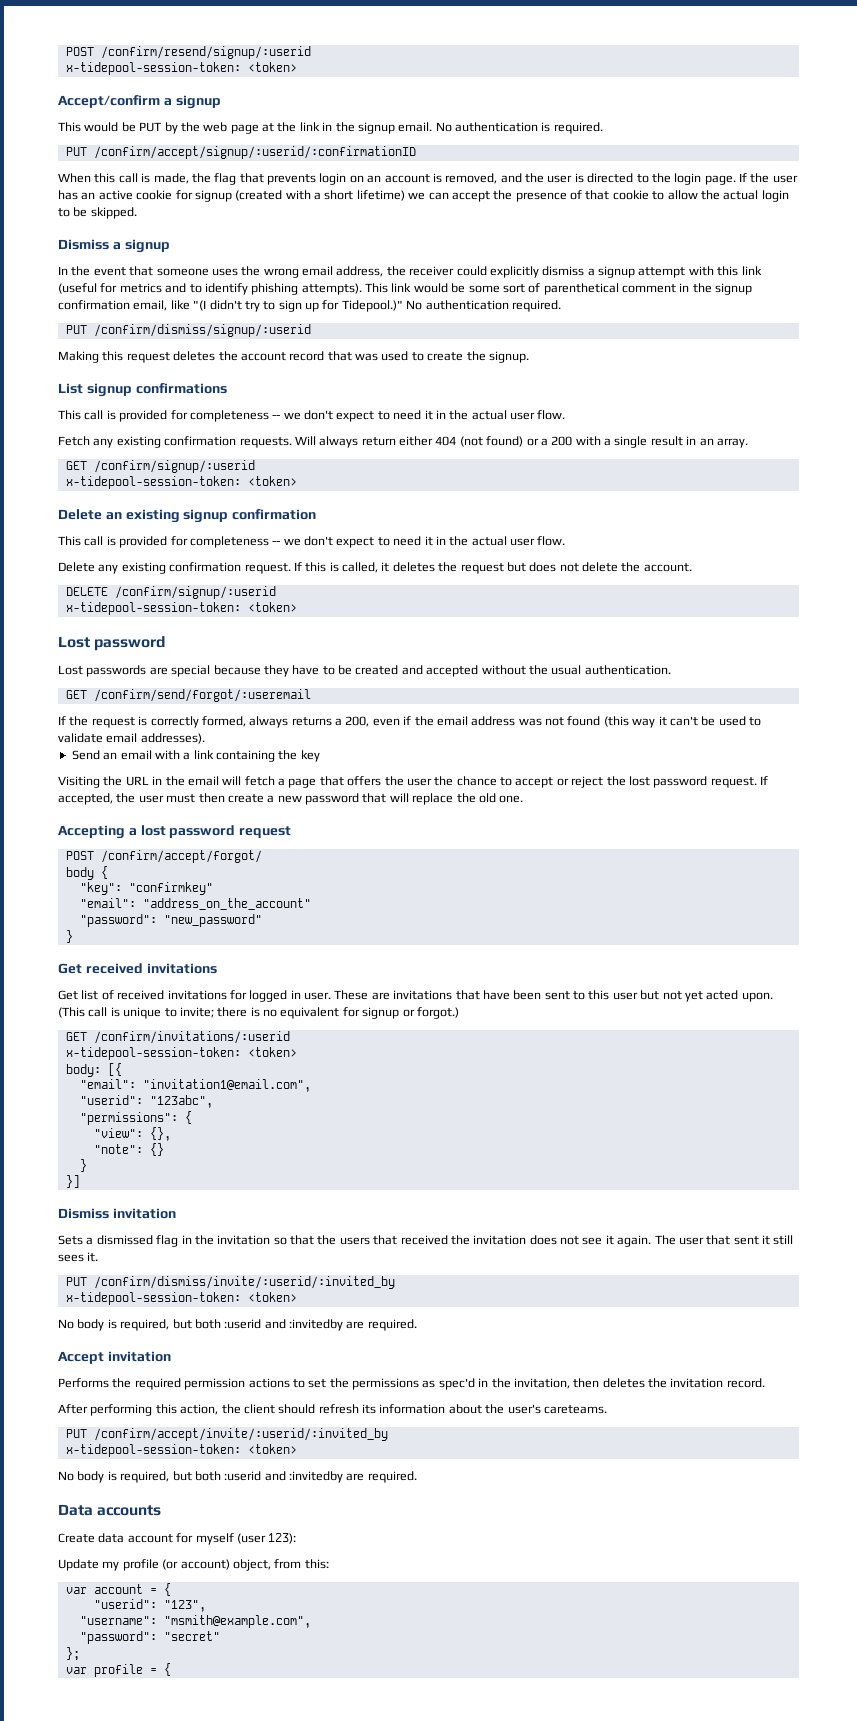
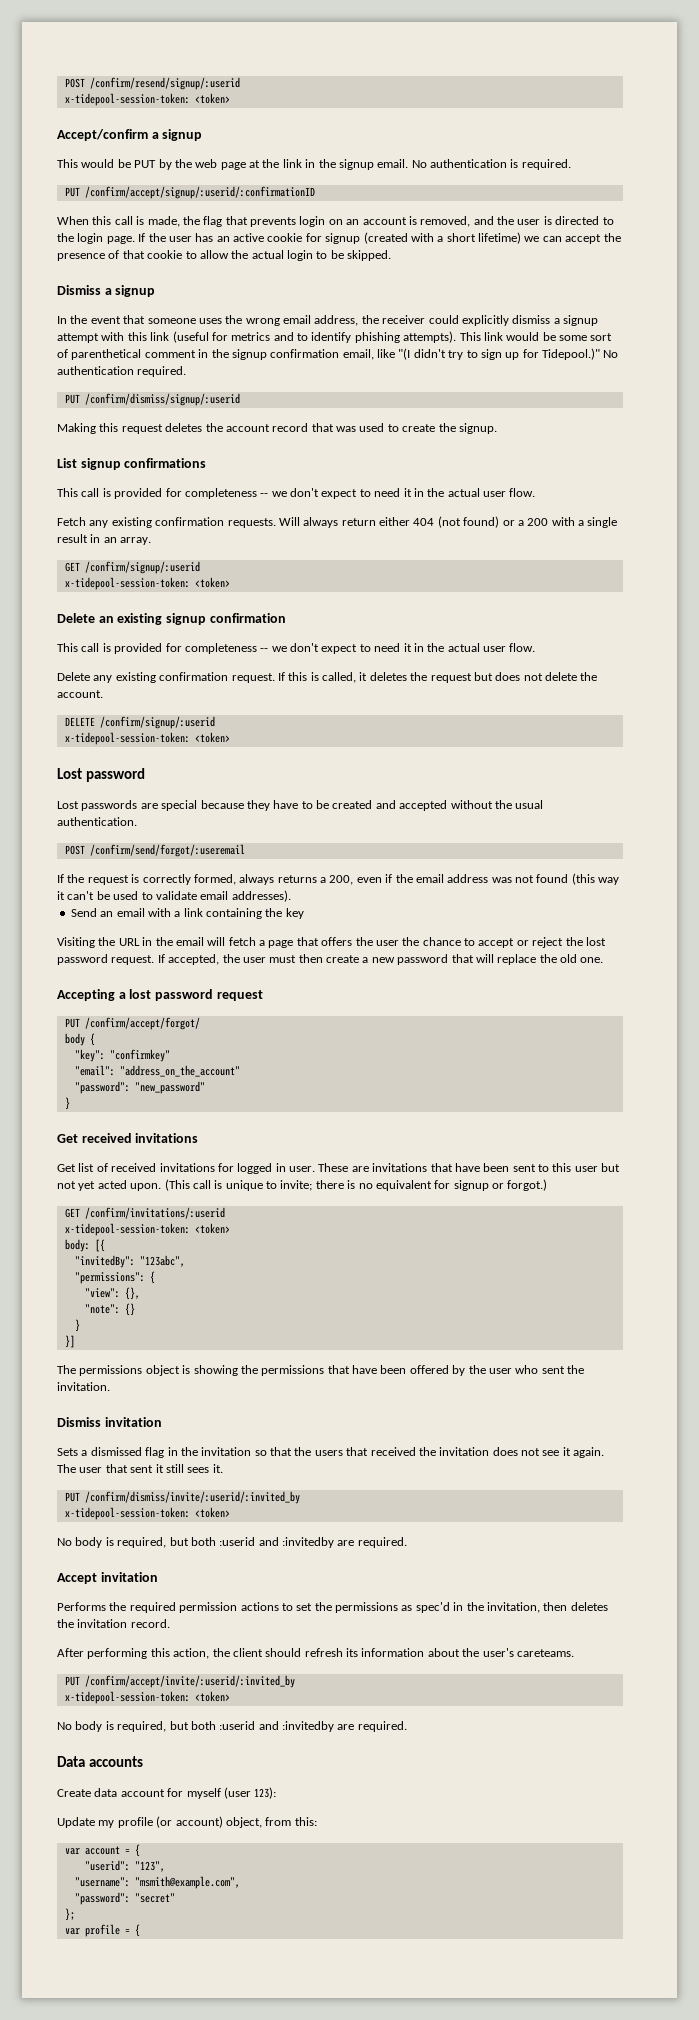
- GET /confirm/send/forgot/:useremail
+ POST /confirm/send/forgot/:useremail
- POST /confirm/accept/forgot/
+ PUT /confirm/accept/forgot/
- "email": "invitation1@email.com",
- "userid": "123abc",
+ "invitedBy": "123abc",
+ The permissions object is showing the permissions that have been offered by the user who sent the invitation.

